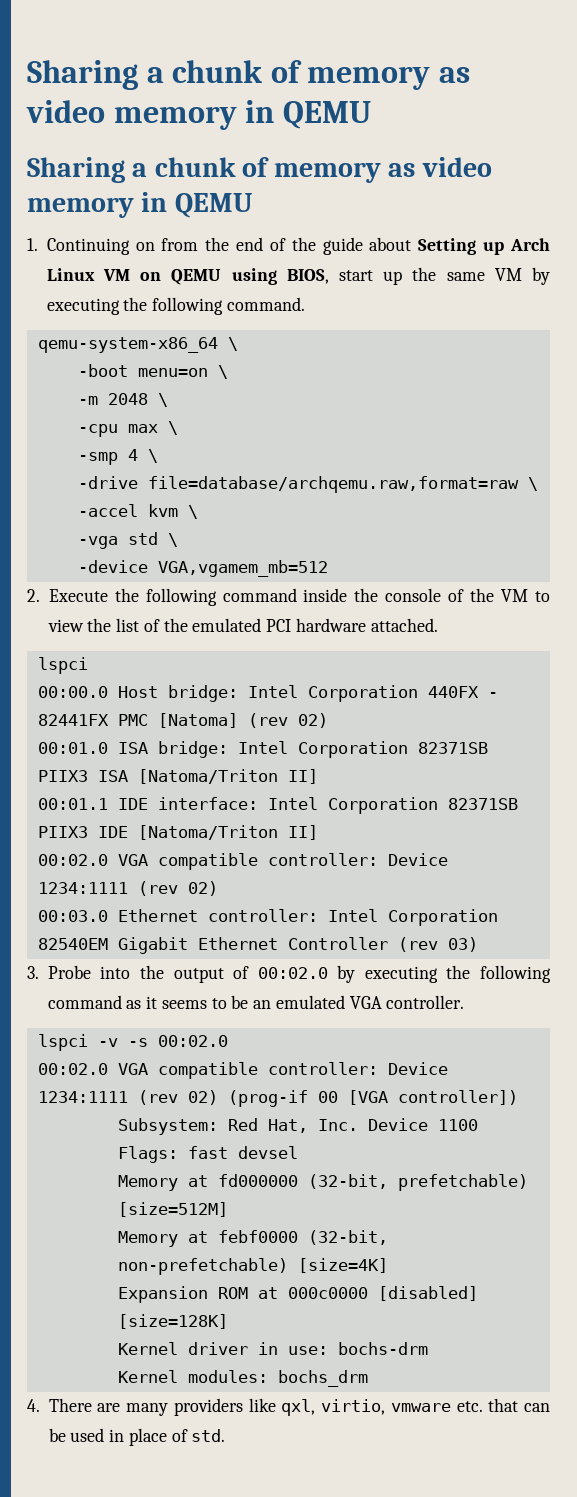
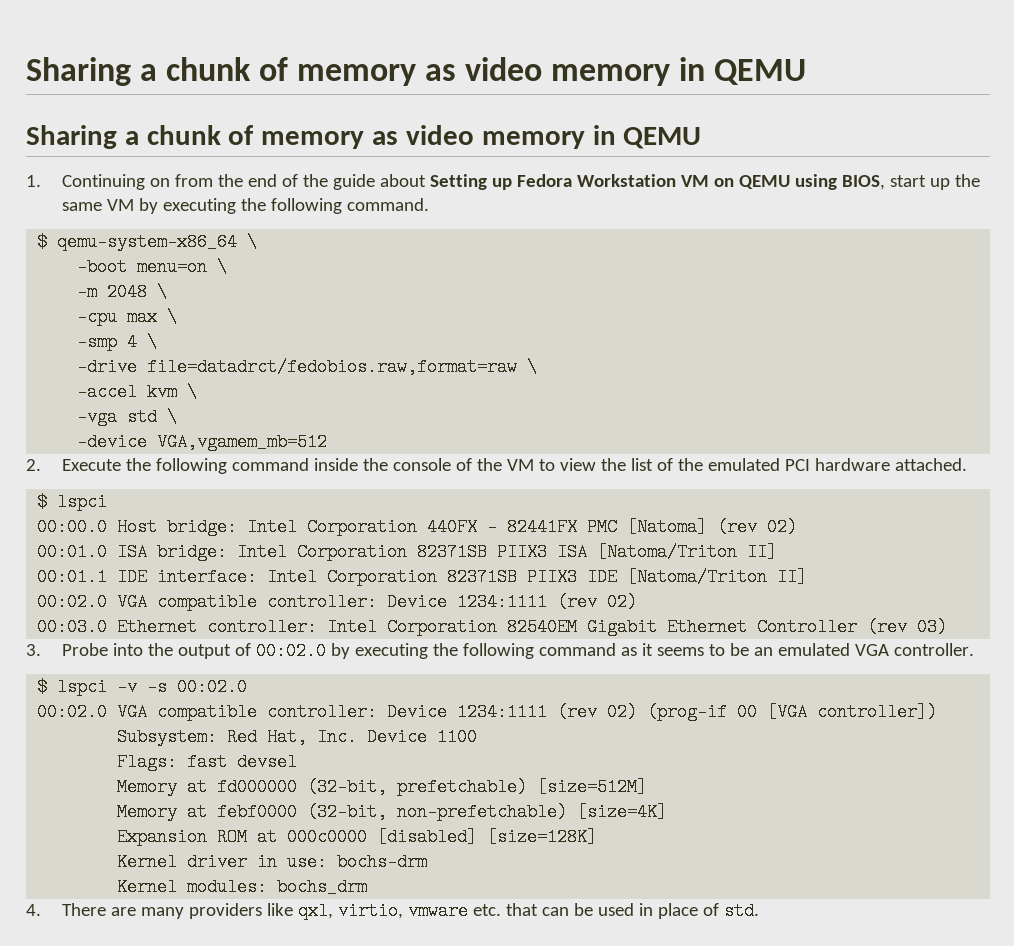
- 1. Continuing on from the end of the guide about Setting up Arch Linux VM on QEMU using BIOS, start up the same VM by executing the following command.
+ 1. Continuing on from the end of the guide about Setting up Fedora Workstation VM on QEMU using BIOS, start up the same VM by executing the following command.
- qemu-system-x86_64 \
+ $ qemu-system-x86_64 \
- -drive file=database/archqemu.raw,format=raw \
+ -drive file=datadrct/fedobios.raw,format=raw \
  2. Execute the following command inside the console of the VM to view the list of the emulated PCI hardware attached.
- lspci
+ $ lspci
- lspci -v -s 00:02.0
+ $ lspci -v -s 00:02.0

